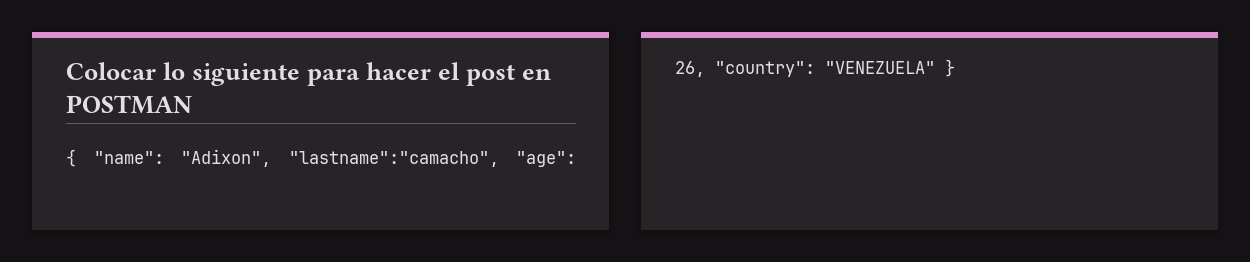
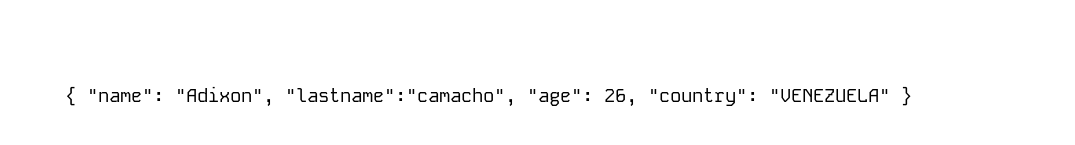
- Colocar lo siguiente para hacer el post en POSTMAN

